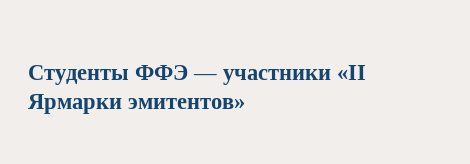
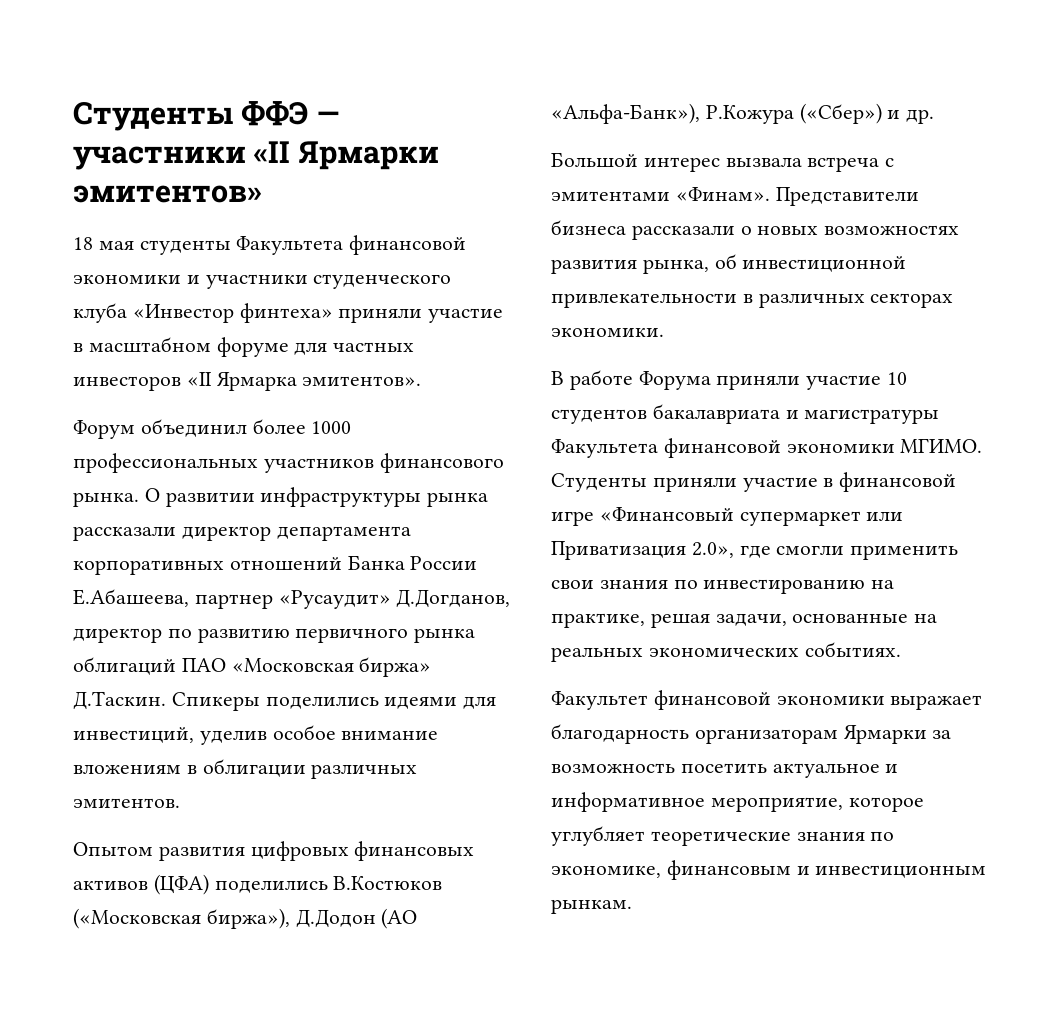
+ 18 мая студенты Факультета финансовой экономики и участники студенческого клуба «Инвестор финтеха» приняли участие в масштабном форуме для частных инвесторов «II Ярмарка эмитентов».
+ Форум объединил более 1000 профессиональных участников финансового рынка. О развитии инфраструктуры рынка рассказали директор департамента корпоративных отношений Банка России Е.Абашеева, партнер «Русаудит» Д.Догданов, директор по развитию первичного рынка облигаций ПАО «Московская биржа» Д.Таскин. Спикеры поделились идеями для инвестиций, уделив особое внимание вложениям в облигации различных эмитентов.
+ Опытом развития цифровых финансовых активов (ЦФА) поделились В.Костюков («Московская биржа»), Д.Додон (АО «Альфа-Банк»), Р.Кожура («Сбер») и др.
+ Большой интерес вызвала встреча с эмитентами «Финам». Представители бизнеса рассказали о новых возможностях развития рынка, об инвестиционной привлекательности в различных секторах экономики.
+ В работе Форума приняли участие 10 студентов бакалавриата и магистратуры Факультета финансовой экономики МГИМО. Студенты приняли участие в финансовой игре «Финансовый супермаркет или Приватизация 2.0», где смогли применить свои знания по инвестированию на практике, решая задачи, основанные на реальных экономических событиях.
+ Факультет финансовой экономики выражает благодарность организаторам Ярмарки за возможность посетить актуальное и информативное мероприятие, которое углубляет теоретические знания по экономике, финансовым и инвестиционным рынкам.

